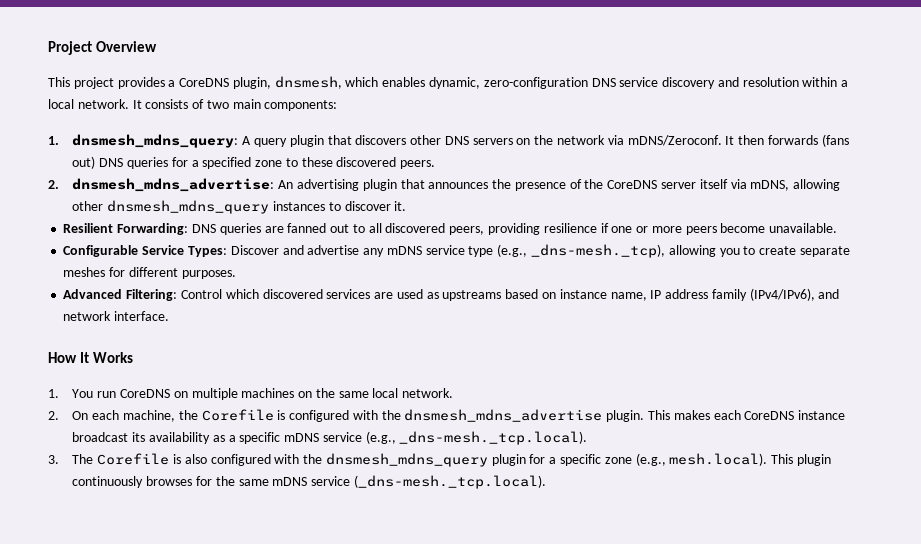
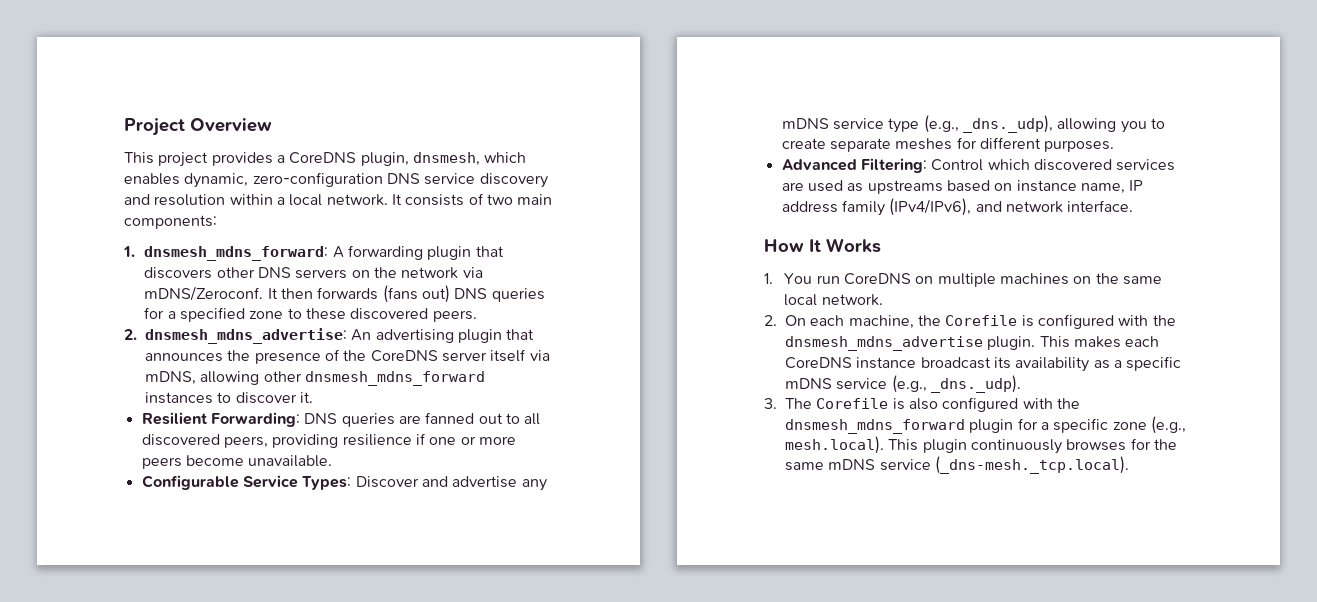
- 1. dnsmesh_mdns_query: A query plugin that discovers other DNS servers on the network via mDNS/Zeroconf.
+ 1. dnsmesh_mdns_forward: A forwarding plugin that discovers other DNS servers on the network via mDNS/Zeroconf.
- 2. dnsmesh_mdns_advertise: An advertising plugin that announces the presence of the CoreDNS server itself via mDNS, allowing other dnsmesh_mdns_query instances to discover it.
+ 2. dnsmesh_mdns_advertise: An advertising plugin that announces the presence of the CoreDNS server itself via mDNS, allowing other dnsmesh_mdns_forward instances to discover it.
- Configurable Service Types: Discover and advertise any mDNS service type (e.g., _dns-mesh._tcp), allowing you to create separate meshes for different purposes.
+ Configurable Service Types: Discover and advertise any mDNS service type (e.g., _dns._udp), allowing you to create separate meshes for different purposes.
- This makes each CoreDNS instance broadcast its availability as a specific mDNS service (e.g., _dns-mesh._tcp.local).
+ This makes each CoreDNS instance broadcast its availability as a specific mDNS service (e.g., _dns._udp).
- 3. The Corefile is also configured with the dnsmesh_mdns_query plugin for a specific zone (e.g., mesh.local). This plugin continuously browses for the same mDNS service (_dns-mesh._tcp.local).
+ 3. The Corefile is also configured with the dnsmesh_mdns_forward plugin for a specific zone (e.g., mesh.local). This plugin continuously browses for the same mDNS service (_dns-mesh._tcp.local).

